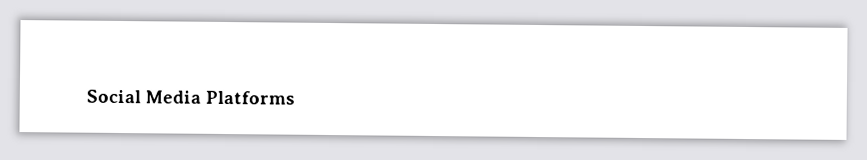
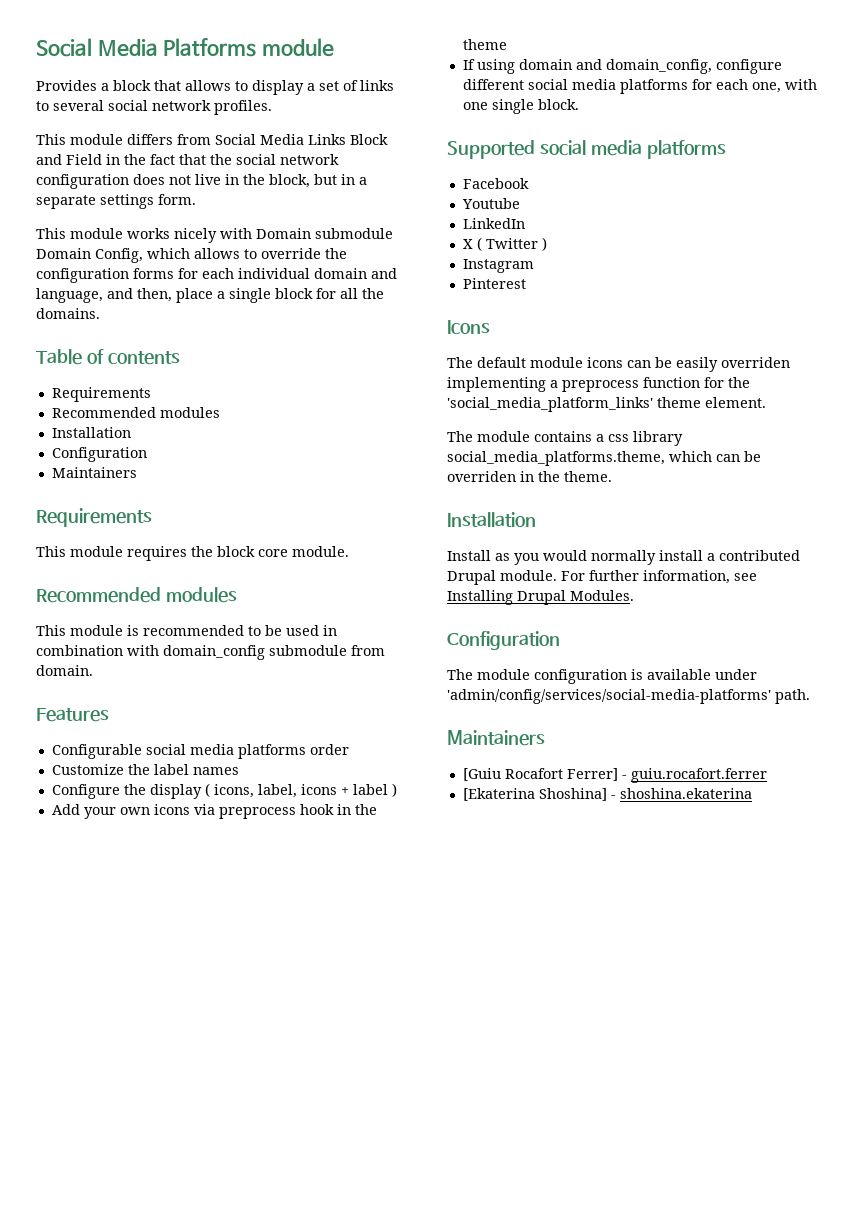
- Social Media Platforms
+ Social Media Platforms module
+ Provides a block that allows to display a set of links to several social network profiles.
+ This module differs from Social Media Links Block and Field in the fact that the social network configuration does not live in the block, but in a separate settings form.
+ This module works nicely with Domain submodule Domain Config, which allows to override the configuration forms for each individual domain and language, and then, place a single block for all the domains.
+ Table of contents
+ Requirements
+ Recommended modules
+ Installation
+ Configuration
+ Maintainers
+ Requirements
+ This module requires the block core module.
+ Recommended modules
+ This module is recommended to be used in combination with domain_config submodule from domain.
+ Features
+ Configurable social media platforms order
+ Customize the label names
+ Configure the display ( icons, label, icons + label )
+ Add your own icons via preprocess hook in the theme
+ If using domain and domain_config, configure different social media platforms for each one, with one single block.
+ Supported social media platforms
+ Facebook
+ Youtube
+ LinkedIn
+ X ( Twitter )
+ Instagram
+ Pinterest
+ Icons
+ The default module icons can be easily overriden implementing a preprocess function for the 'social_media_platform_links' theme element.
+ The module contains a css library social_media_platforms.theme, which can be overriden in the theme.
+ Installation
+ Install as you would normally install a contributed Drupal module. For further information, see Installing Drupal Modules.
+ Configuration
+ The module configuration is available under 'admin/config/services/social-media-platforms' path.
+ Maintainers
+ [Guiu Rocafort Ferrer] - guiu.rocafort.ferrer
+ [Ekaterina Shoshina] - shoshina.ekaterina

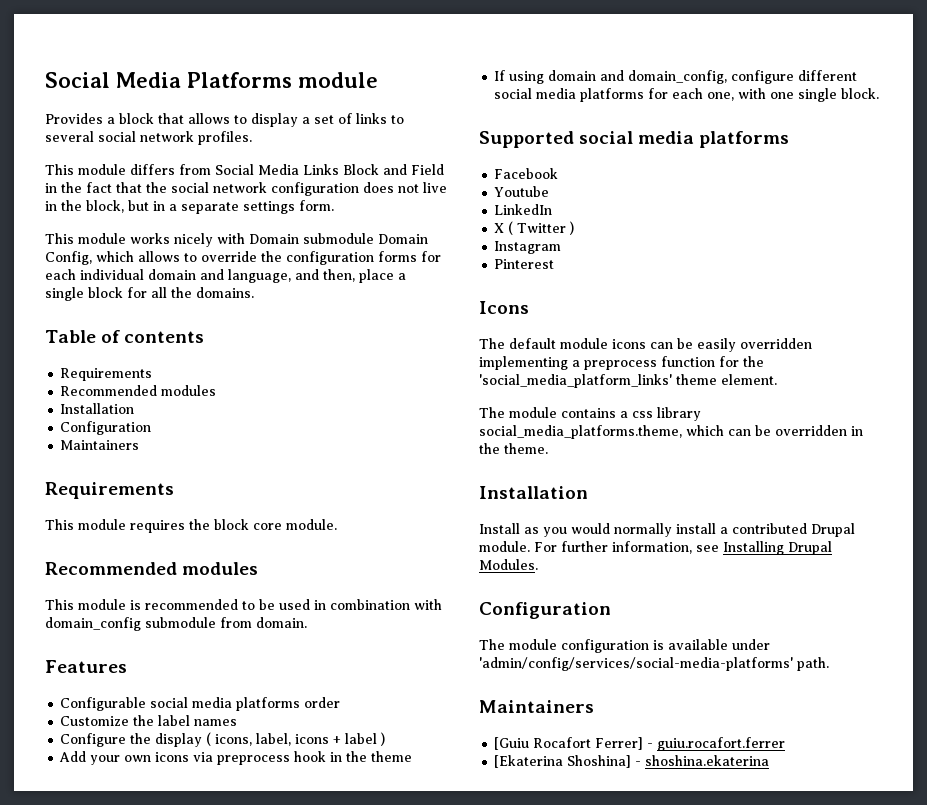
- The default module icons can be easily overriden implementing a preprocess function for the 'social_media_platform_links' theme element.
+ The default module icons can be easily overridden implementing a preprocess function for the 'social_media_platform_links' theme element.
- The module contains a css library social_media_platforms.theme, which can be overriden in the theme.
+ The module contains a css library social_media_platforms.theme, which can be overridden in the theme.

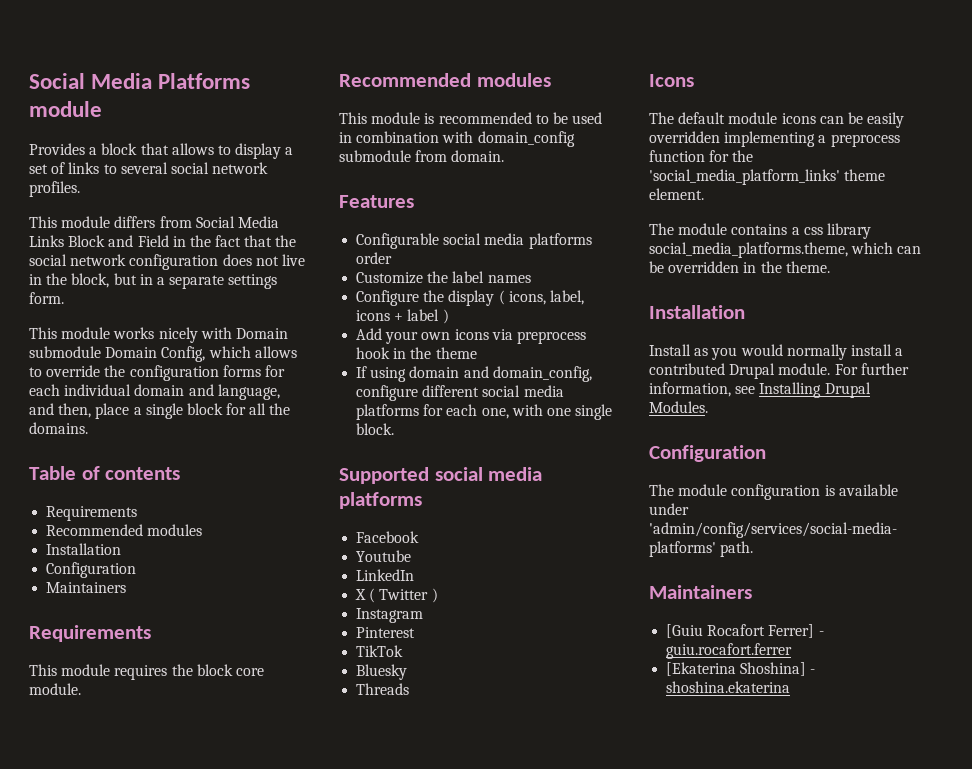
+ TikTok
+ Bluesky
+ Threads

